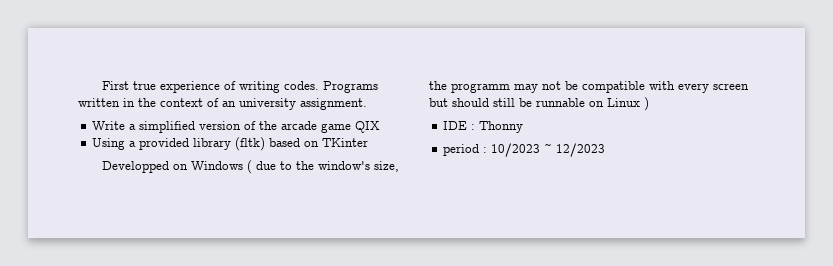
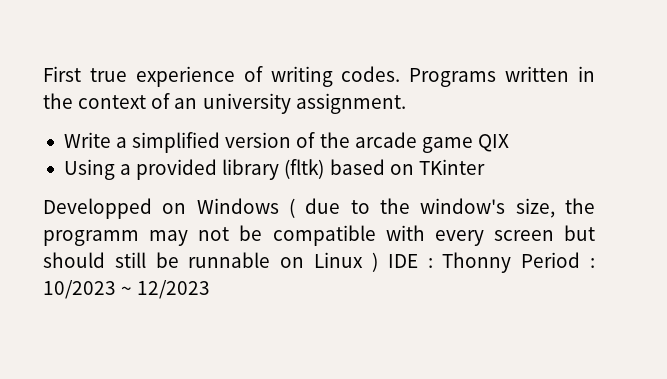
- Developped on Windows ( due to the window's size, the programm may not be compatible with every screen but should still be runnable on Linux )
- IDE : Thonny
- period : 10/2023 ~ 12/2023
+ Developped on Windows ( due to the window's size, the programm may not be compatible with every screen but should still be runnable on Linux ) IDE : Thonny Period : 10/2023 ~ 12/2023

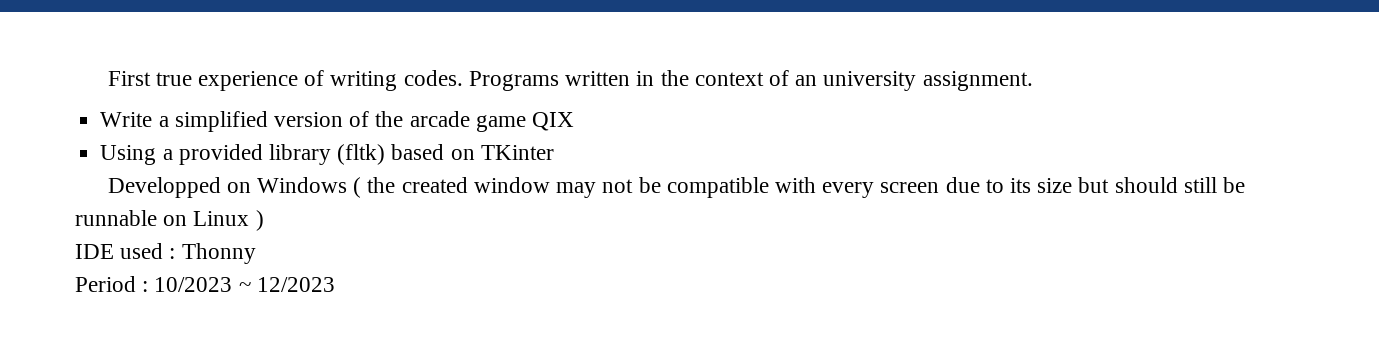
- Developped on Windows ( due to the window's size, the programm may not be compatible with every screen but should still be runnable on Linux ) IDE : Thonny Period : 10/2023 ~ 12/2023
+ Developped on Windows ( the created window may not be compatible with every screen due to its size but should still be runnable on Linux )
+ IDE used : Thonny
+ Period : 10/2023 ~ 12/2023

